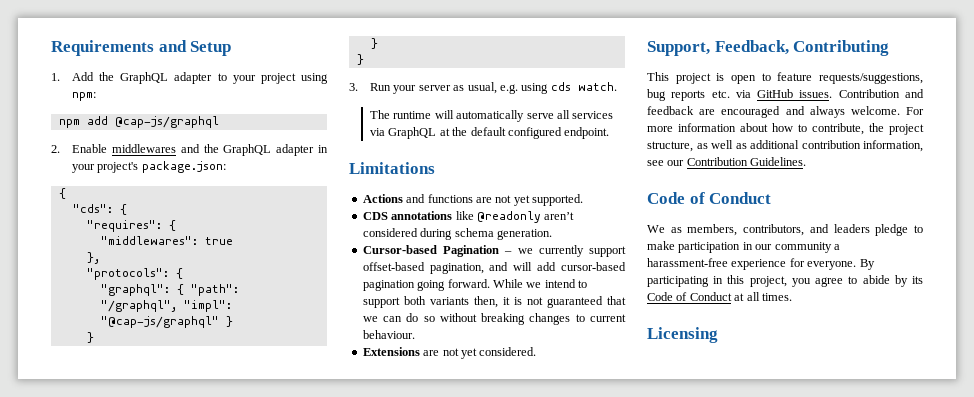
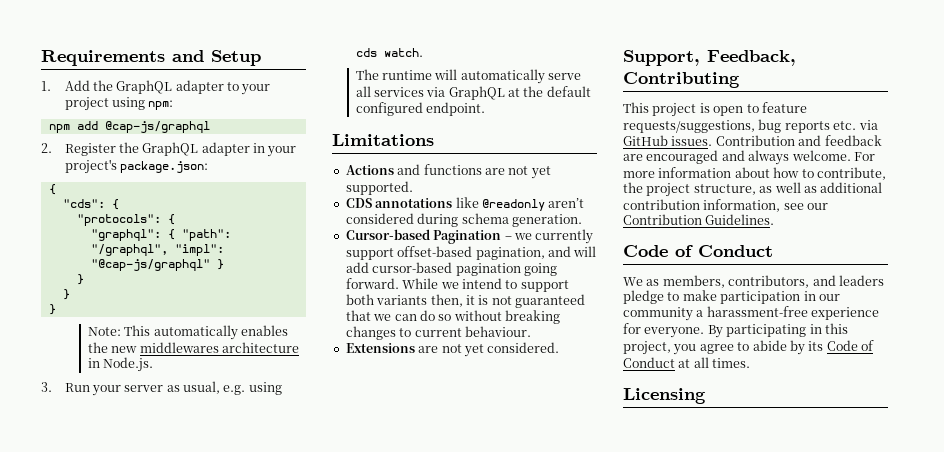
- 2. Enable middlewares and the GraphQL adapter in your project's package.json:
+ 2. Register the GraphQL adapter in your project's package.json:
- "requires": {
- "middlewares": true
- },
+ Note: This automatically enables the new middlewares architecture in Node.js.

